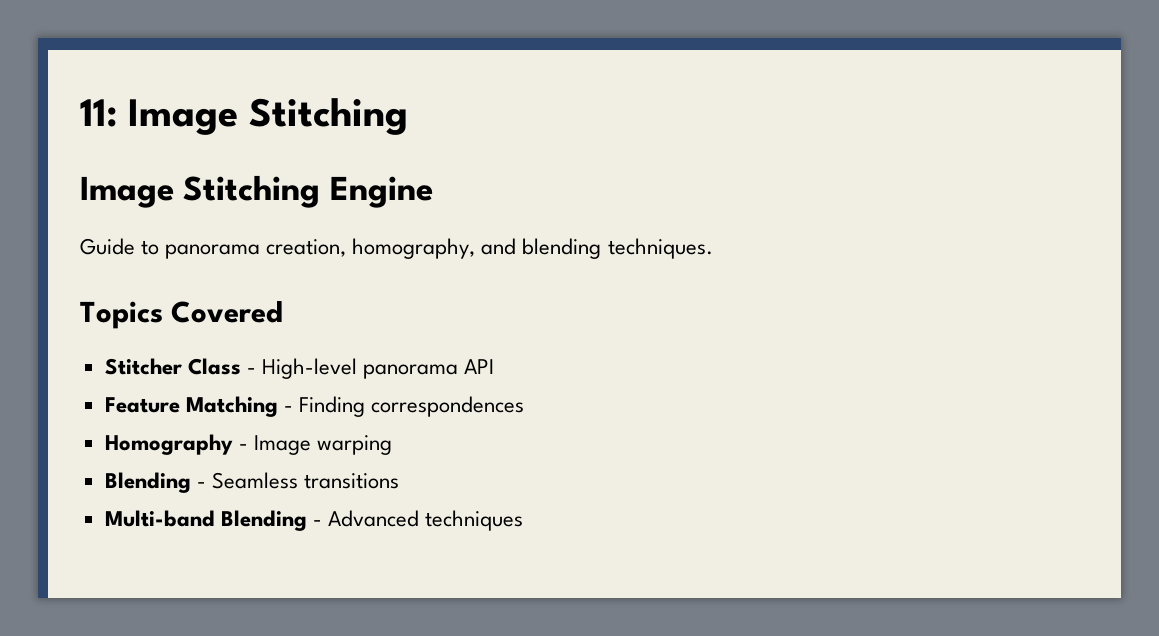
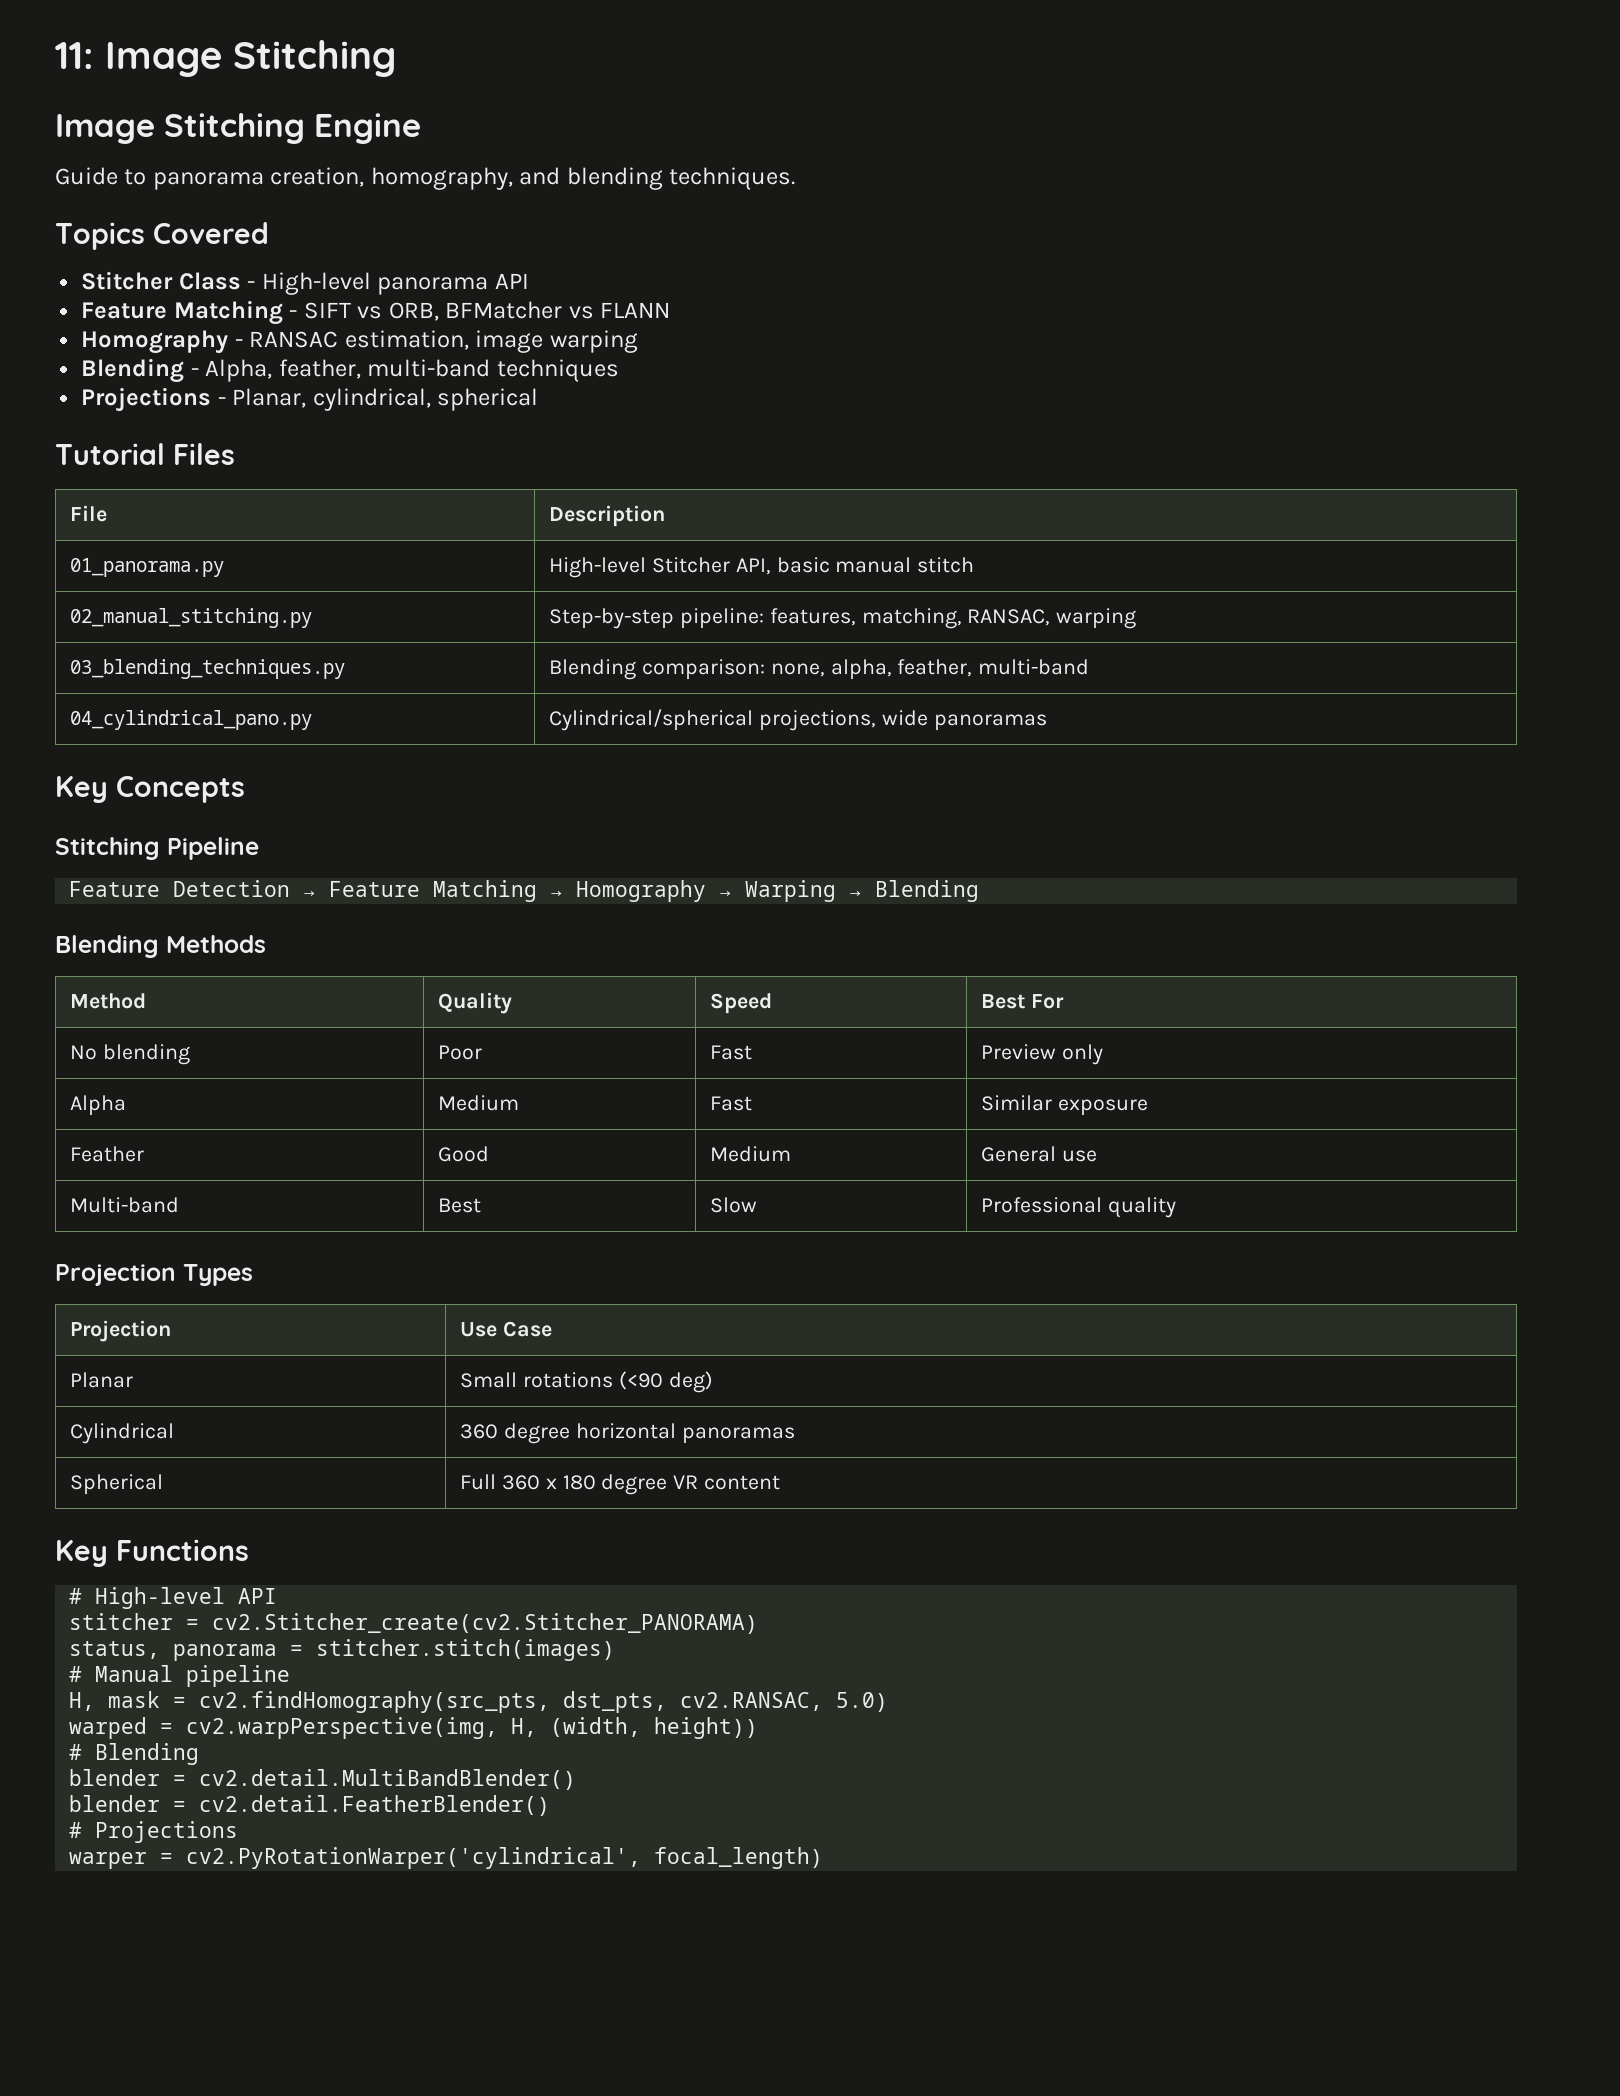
- Feature Matching - Finding correspondences
+ Feature Matching - SIFT vs ORB, BFMatcher vs FLANN
- Homography - Image warping
+ Homography - RANSAC estimation, image warping
- Blending - Seamless transitions
- Multi-band Blending - Advanced techniques
+ Blending - Alpha, feather, multi-band techniques
+ Projections - Planar, cylindrical, spherical
+ Tutorial Files
+ File | Description
+ 01_panorama.py | High-level Stitcher API, basic manual stitch
+ 02_manual_stitching.py | Step-by-step pipeline: features, matching, RANSAC, warping
+ 03_blending_techniques.py | Blending comparison: none, alpha, feather, multi-band
+ 04_cylindrical_pano.py | Cylindrical/spherical projections, wide panoramas
+ Key Concepts
+ Stitching Pipeline
+ Feature Detection → Feature Matching → Homography → Warping → Blending
+ Blending Methods
+ Method | Quality | Speed | Best For
+ No blending | Poor | Fast | Preview only
+ Alpha | Medium | Fast | Similar exposure
+ Feather | Good | Medium | General use
+ Multi-band | Best | Slow | Professional quality
+ Projection Types
+ Projection | Use Case
+ Planar | Small rotations (<90 deg)
+ Cylindrical | 360 degree horizontal panoramas
+ Spherical | Full 360 x 180 degree VR content
+ Key Functions
+ # High-level API
+ stitcher = cv2.Stitcher_create(cv2.Stitcher_PANORAMA)
+ status, panorama = stitcher.stitch(images)
+ # Manual pipeline
+ H, mask = cv2.findHomography(src_pts, dst_pts, cv2.RANSAC, 5.0)
+ warped = cv2.warpPerspective(img, H, (width, height))
+ # Blending
+ blender = cv2.detail.MultiBandBlender()
+ blender = cv2.detail.FeatherBlender()
+ # Projections
+ warper = cv2.PyRotationWarper('cylindrical', focal_length)

